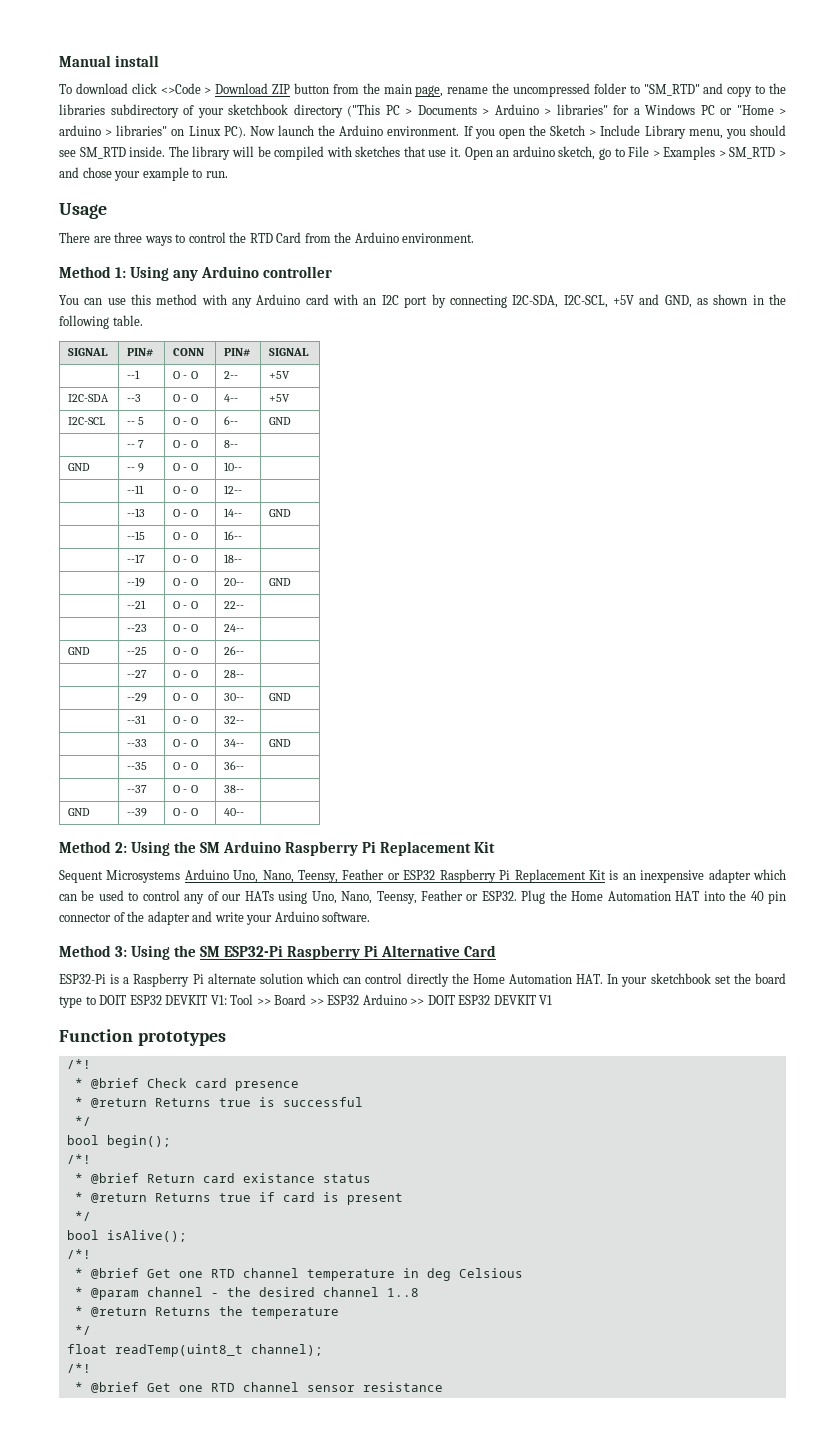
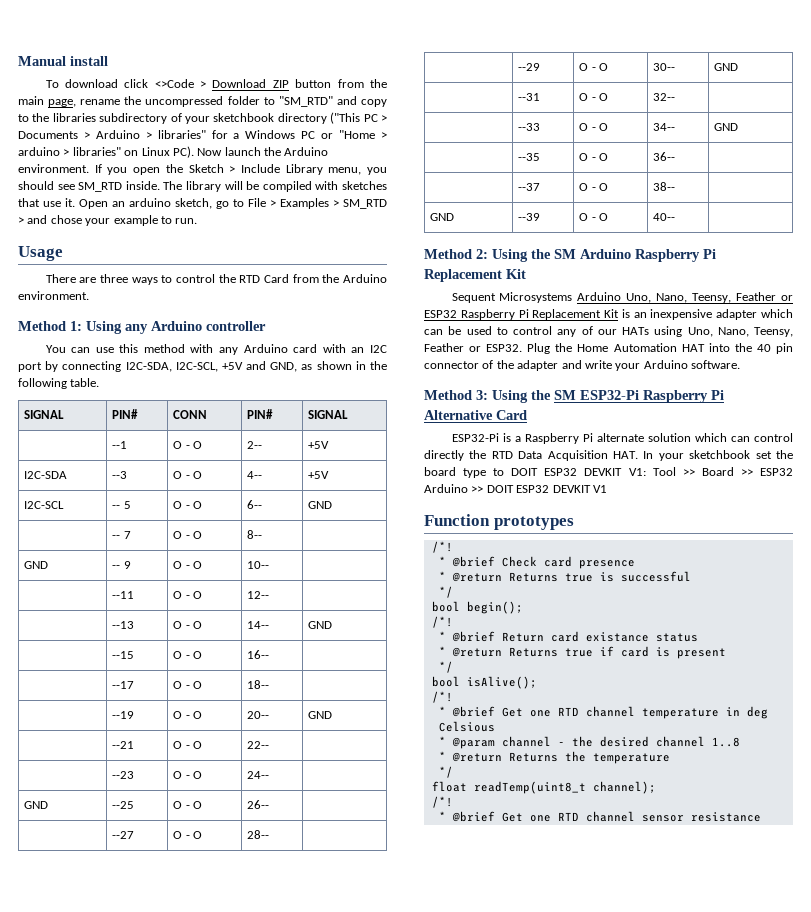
- ESP32-Pi is a Raspberry Pi alternate solution which can control directly the Home Automation HAT. In your sketchbook set the board type to DOIT ESP32 DEVKIT V1: Tool >> Board >> ESP32 Arduino >> DOIT ESP32 DEVKIT V1
+ ESP32-Pi is a Raspberry Pi alternate solution which can control directly the RTD Data Acquisition HAT. In your sketchbook set the board type to DOIT ESP32 DEVKIT V1: Tool >> Board >> ESP32 Arduino >> DOIT ESP32 DEVKIT V1

